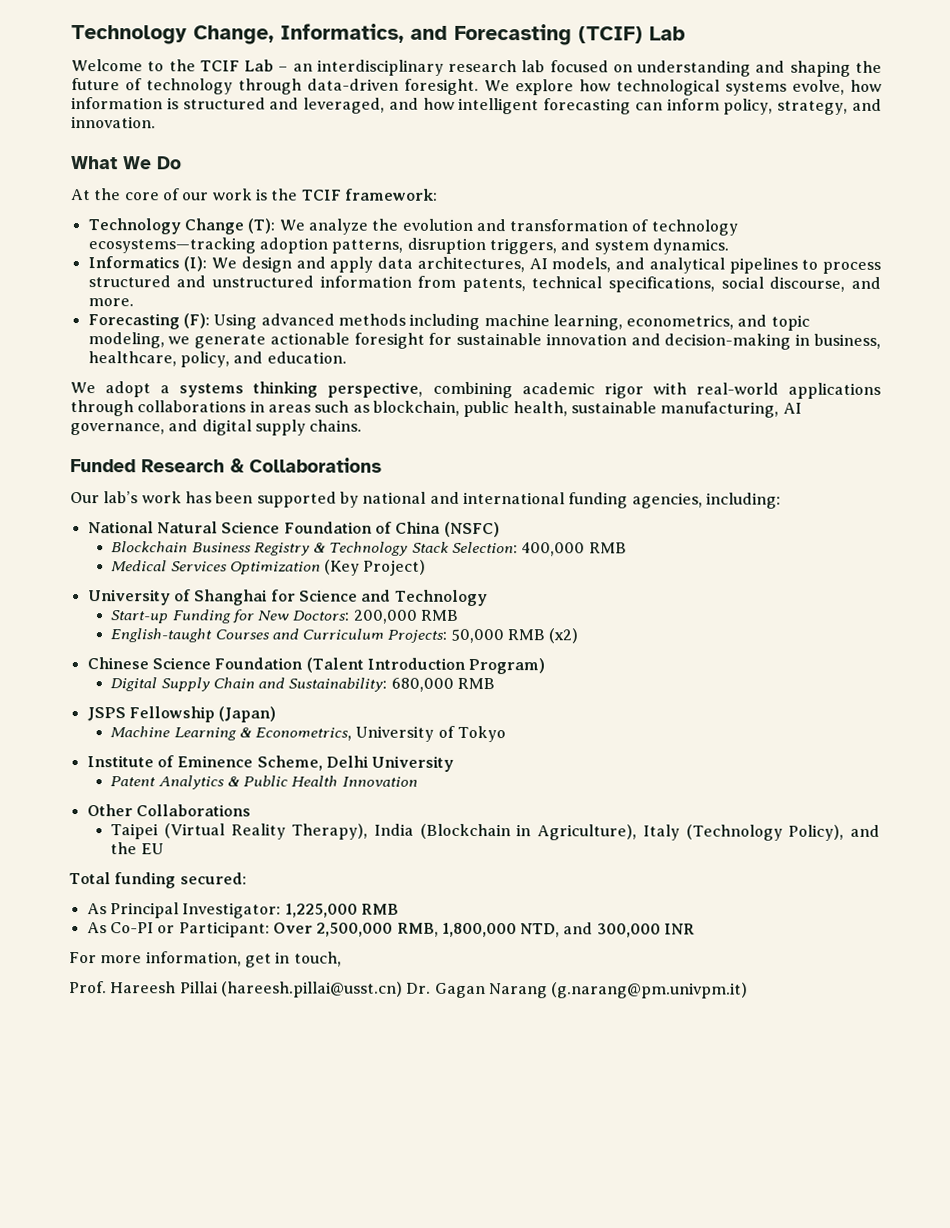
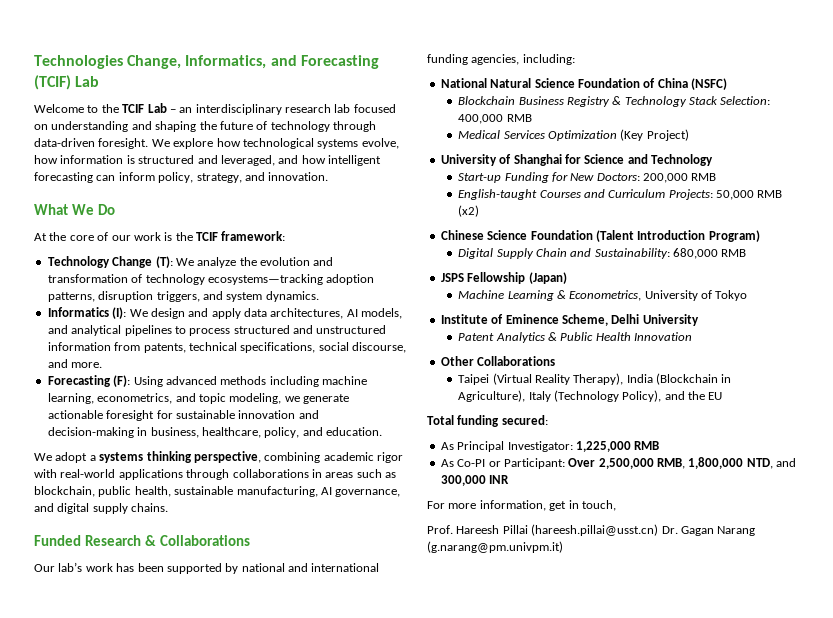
- Technology Change, Informatics, and Forecasting (TCIF) Lab
+ Technologies Change, Informatics, and Forecasting (TCIF) Lab

